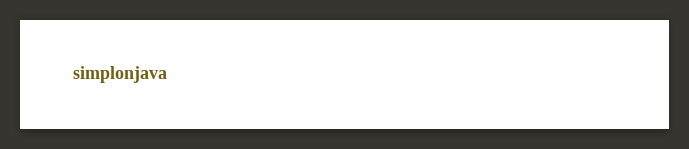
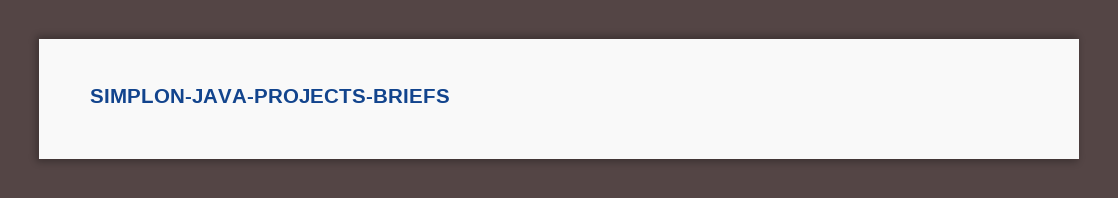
- simplonjava
+ SIMPLON-JAVA-PROJECTS-BRIEFS

